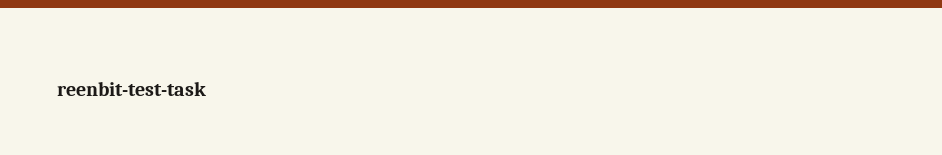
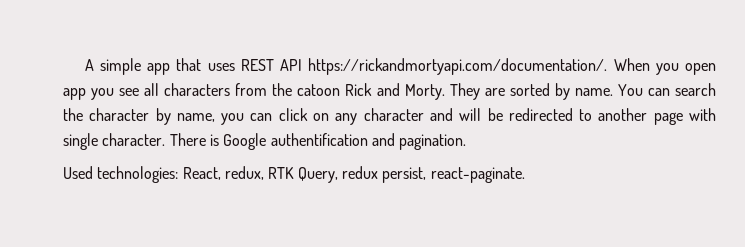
- reenbit-test-task
+ A simple app that uses REST API https://rickandmortyapi.com/documentation/. When you open app you see all characters from the catoon Rick and Morty. They are sorted by name. You can search the character by name, you can click on any character and will be redirected to another page with single character. There is Google authentification and pagination.
+ Used technologies: React, redux, RTK Query, redux persist, react-paginate.

